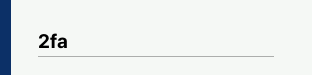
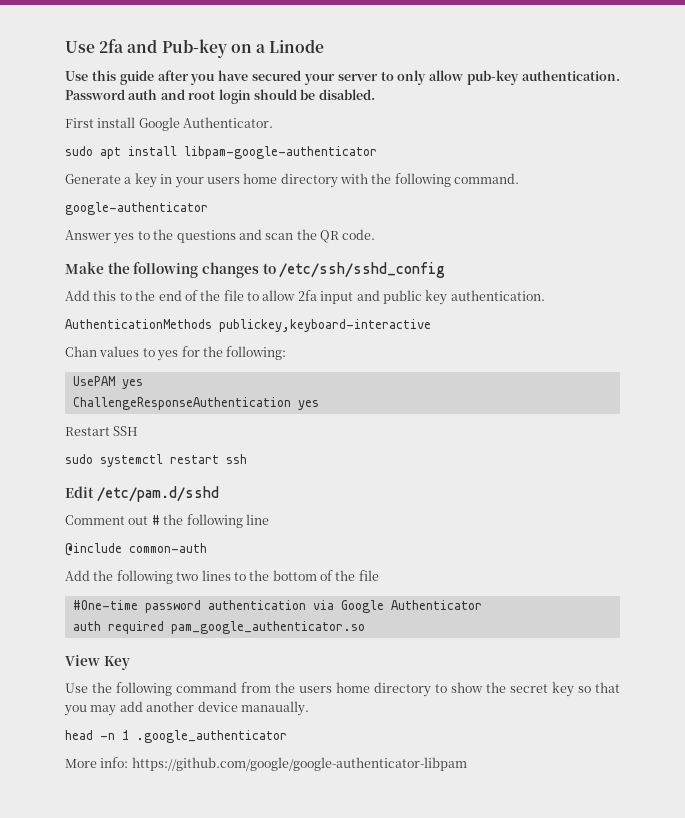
- 2fa
+ Use 2fa and Pub-key on a Linode
+ Use this guide after you have secured your server to only allow pub-key authentication. Password auth and root login should be disabled.
+ First install Google Authenticator.
+ sudo apt install libpam-google-authenticator
+ Generate a key in your users home directory with the following command.
+ google-authenticator
+ Answer yes to the questions and scan the QR code.
+ Make the following changes to /etc/ssh/sshd_config
+ Add this to the end of the file to allow 2fa input and public key authentication.
+ AuthenticationMethods publickey,keyboard-interactive
+ Chan values to yes for the following:
+ UsePAM yes
+ ChallengeResponseAuthentication yes
+ Restart SSH
+ sudo systemctl restart ssh
+ Edit /etc/pam.d/sshd
+ Comment out # the following line
+ @include common-auth
+ Add the following two lines to the bottom of the file
+ #One-time password authentication via Google Authenticator
+ auth required pam_google_authenticator.so
+ View Key
+ Use the following command from the users home directory to show the secret key so that you may add another device manaually.
+ head -n 1 .google_authenticator
+ More info: https://github.com/google/google-authenticator-libpam

